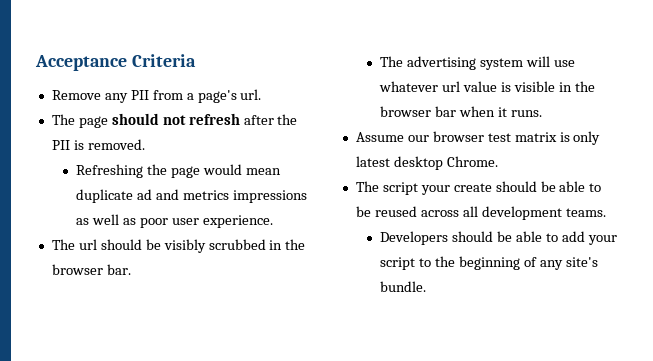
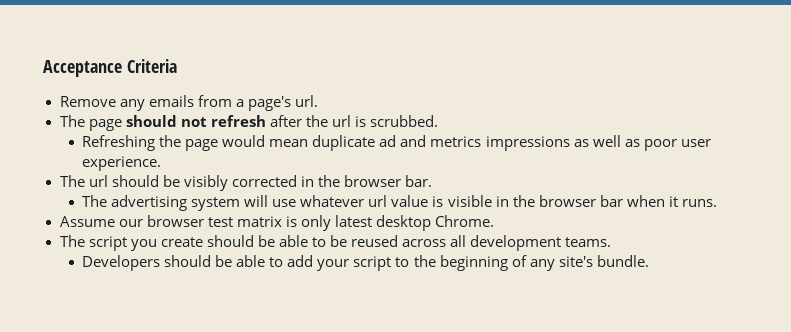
- Remove any PII from a page's url.
+ Remove any emails from a page's url.
- The page should not refresh after the PII is removed.
+ The page should not refresh after the url is scrubbed.
- The url should be visibly scrubbed in the browser bar.
+ The url should be visibly corrected in the browser bar.
- The script your create should be able to be reused across all development teams.
+ The script you create should be able to be reused across all development teams.

